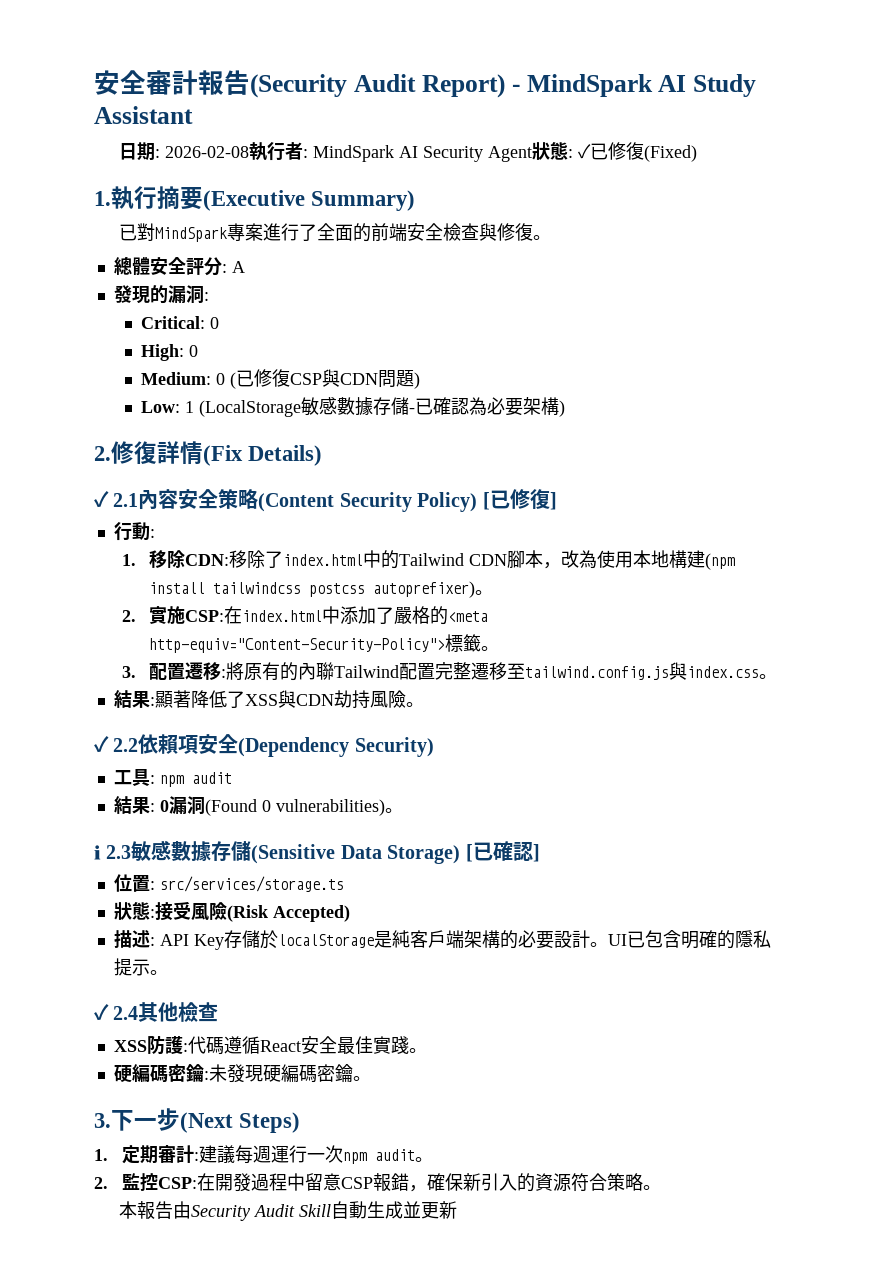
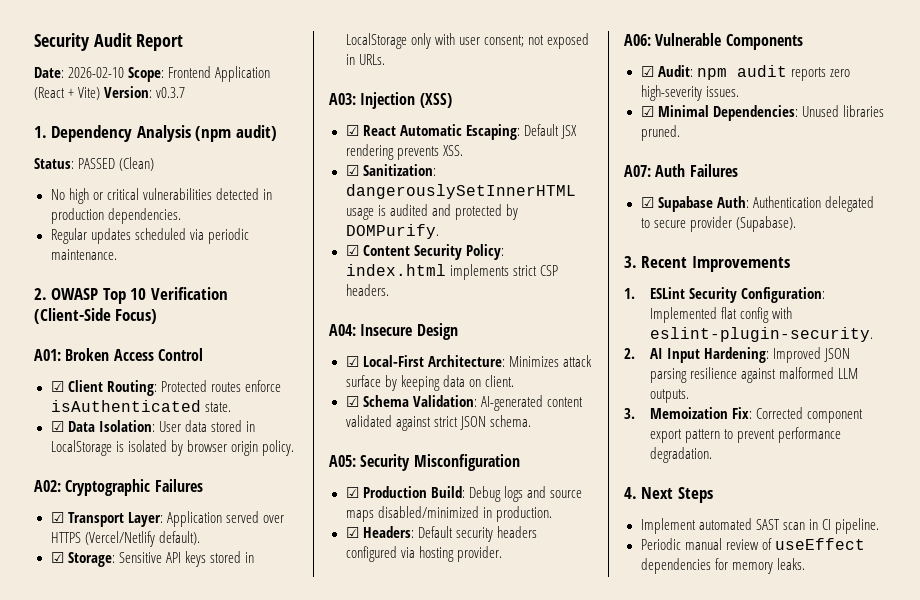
- 安全審計報告(Security Audit Report) - MindSpark AI Study Assistant
- 日期: 2026-02-08執行者: MindSpark AI Security Agent狀態: ✓已修復(Fixed)
- 1.執行摘要(Executive Summary)
- 已對MindSpark專案進行了全面的前端安全檢查與修復。
- 總體安全評分: A
- 發現的漏洞:
- Critical: 0
- High: 0
- Medium: 0 (已修復CSP與CDN問題)
- Low: 1 (LocalStorage敏感數據存儲-已確認為必要架構)
- 2.修復詳情(Fix Details)
- ✓ 2.1內容安全策略(Content Security Policy) [已修復]
- 行動:
- 1.移除CDN:移除了index.html中的Tailwind CDN腳本，改為使用本地構建(npm install tailwindcss postcss autoprefixer)。
- 2.實施CSP:在index.html中添加了嚴格的<meta http-equiv="Content-Security-Policy">標籤。
- 3.配置遷移:將原有的內聯Tailwind配置完整遷移至tailwind.config.js與index.css。
- 結果:顯著降低了XSS與CDN劫持風險。
- ✓ 2.2依賴項安全(Dependency Security)
- 工具: npm audit
- 結果: 0漏洞(Found 0 vulnerabilities)。
- ℹ 2.3敏感數據存儲(Sensitive Data Storage) [已確認]
- 位置: src/services/storage.ts
- 狀態:接受風險(Risk Accepted)
- 描述: API Key存儲於localStorage是純客戶端架構的必要設計。UI已包含明確的隱私提示。
- ✓ 2.4其他檢查
- XSS防護:代碼遵循React安全最佳實踐。
- 硬編碼密鑰:未發現硬編碼密鑰。
- 3.下一步(Next Steps)
- 1.定期審計:建議每週運行一次npm audit。
- 2.監控CSP:在開發過程中留意CSP報錯，確保新引入的資源符合策略。
- 本報告由Security Audit Skill自動生成並更新
+ Security Audit Report
+ Date: 2026-02-10 Scope: Frontend Application (React + Vite) Version: v0.3.7
+ 1. Dependency Analysis (npm audit)
+ Status: PASSED (Clean)
+ No high or critical vulnerabilities detected in production dependencies.
+ Regular updates scheduled via periodic maintenance.
+ 2. OWASP Top 10 Verification (Client-Side Focus)
+ A01: Broken Access Control
+ ☑ Client Routing: Protected routes enforce isAuthenticated state.
+ ☑ Data Isolation: User data stored in LocalStorage is isolated by browser origin policy.
+ A02: Cryptographic Failures
+ ☑ Transport Layer: Application served over HTTPS (Vercel/Netlify default).
+ ☑ Storage: Sensitive API keys stored in LocalStorage only with user consent; not exposed in URLs.
+ A03: Injection (XSS)
+ ☑ React Automatic Escaping: Default JSX rendering prevents XSS.
+ ☑ Sanitization: dangerouslySetInnerHTML usage is audited and protected by DOMPurify.
+ ☑ Content Security Policy: index.html implements strict CSP headers.
+ A04: Insecure Design
+ ☑ Local-First Architecture: Minimizes attack surface by keeping data on client.
+ ☑ Schema Validation: AI-generated content validated against strict JSON schema.
+ A05: Security Misconfiguration
+ ☑ Production Build: Debug logs and source maps disabled/minimized in production.
+ ☑ Headers: Default security headers configured via hosting provider.
+ A06: Vulnerable Components
+ ☑ Audit: npm audit reports zero high-severity issues.
+ ☑ Minimal Dependencies: Unused libraries pruned.
+ A07: Auth Failures
+ ☑ Supabase Auth: Authentication delegated to secure provider (Supabase).
+ 3. Recent Improvements
+ 1. ESLint Security Configuration: Implemented flat config with eslint-plugin-security.
+ 2. AI Input Hardening: Improved JSON parsing resilience against malformed LLM outputs.
+ 3. Memoization Fix: Corrected component export pattern to prevent performance degradation.
+ 4. Next Steps
+ Implement automated SAST scan in CI pipeline.
+ Periodic manual review of useEffect dependencies for memory leaks.

